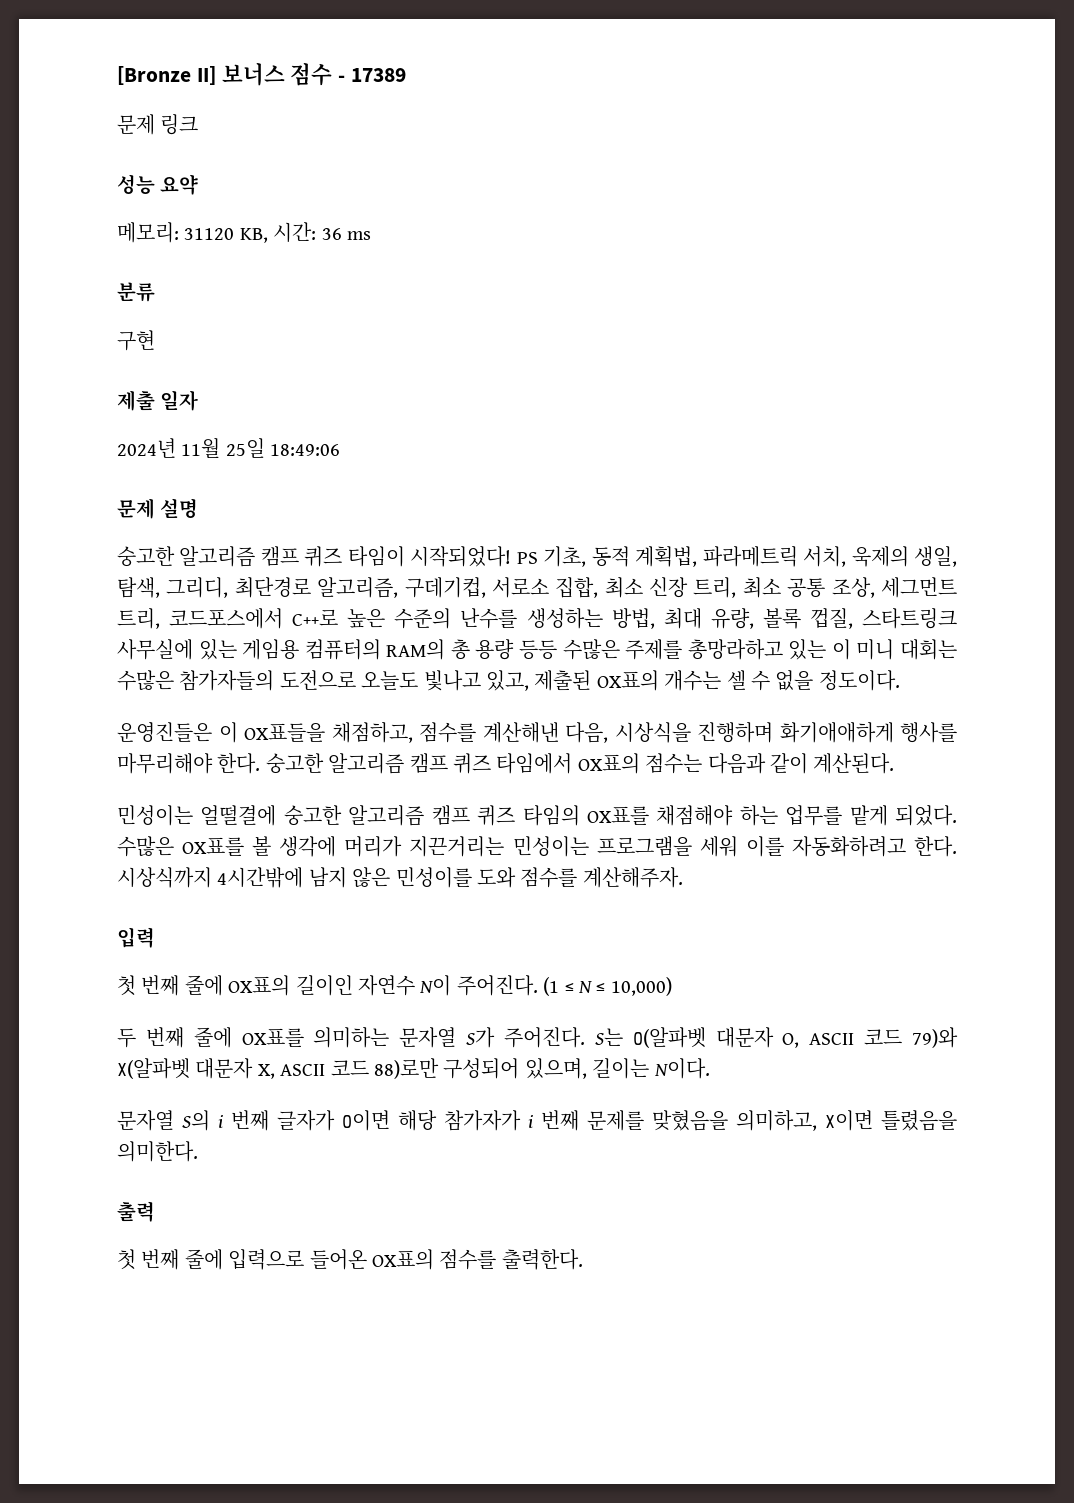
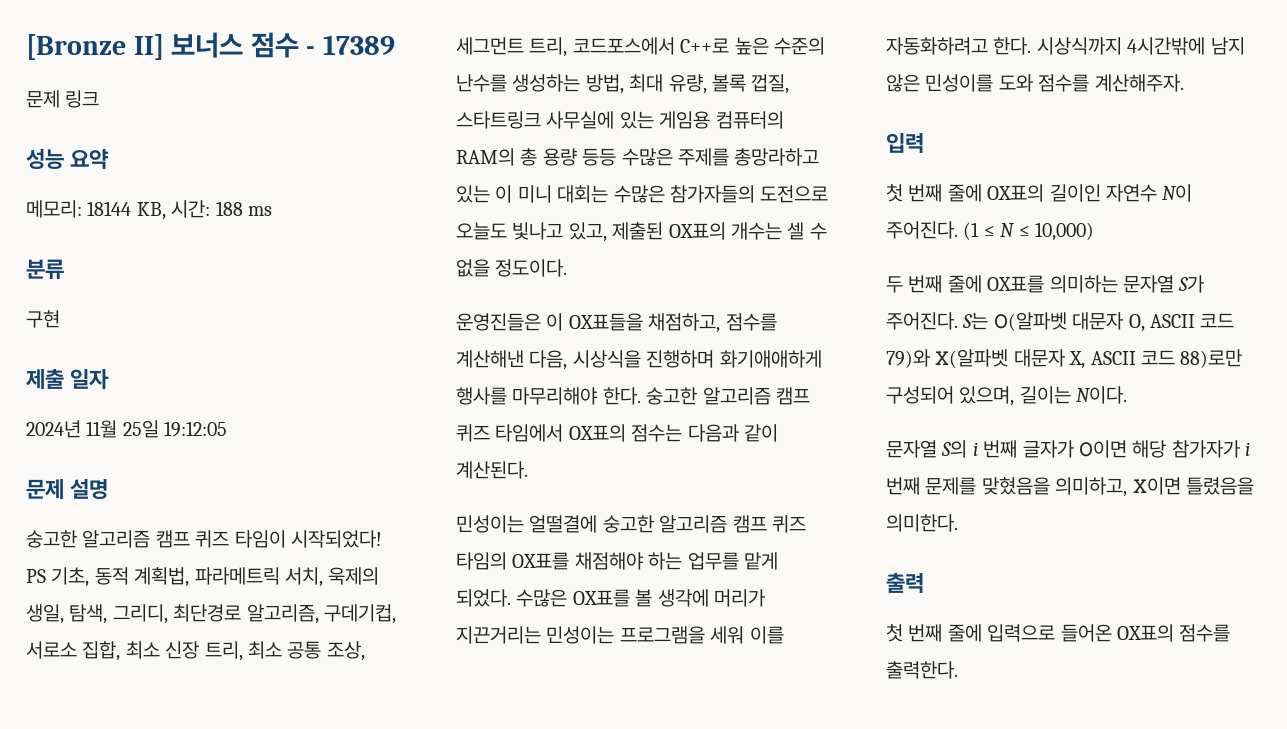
- 메모리: 31120 KB, 시간: 36 ms
+ 메모리: 18144 KB, 시간: 188 ms
- 2024년 11월 25일 18:49:06
+ 2024년 11월 25일 19:12:05

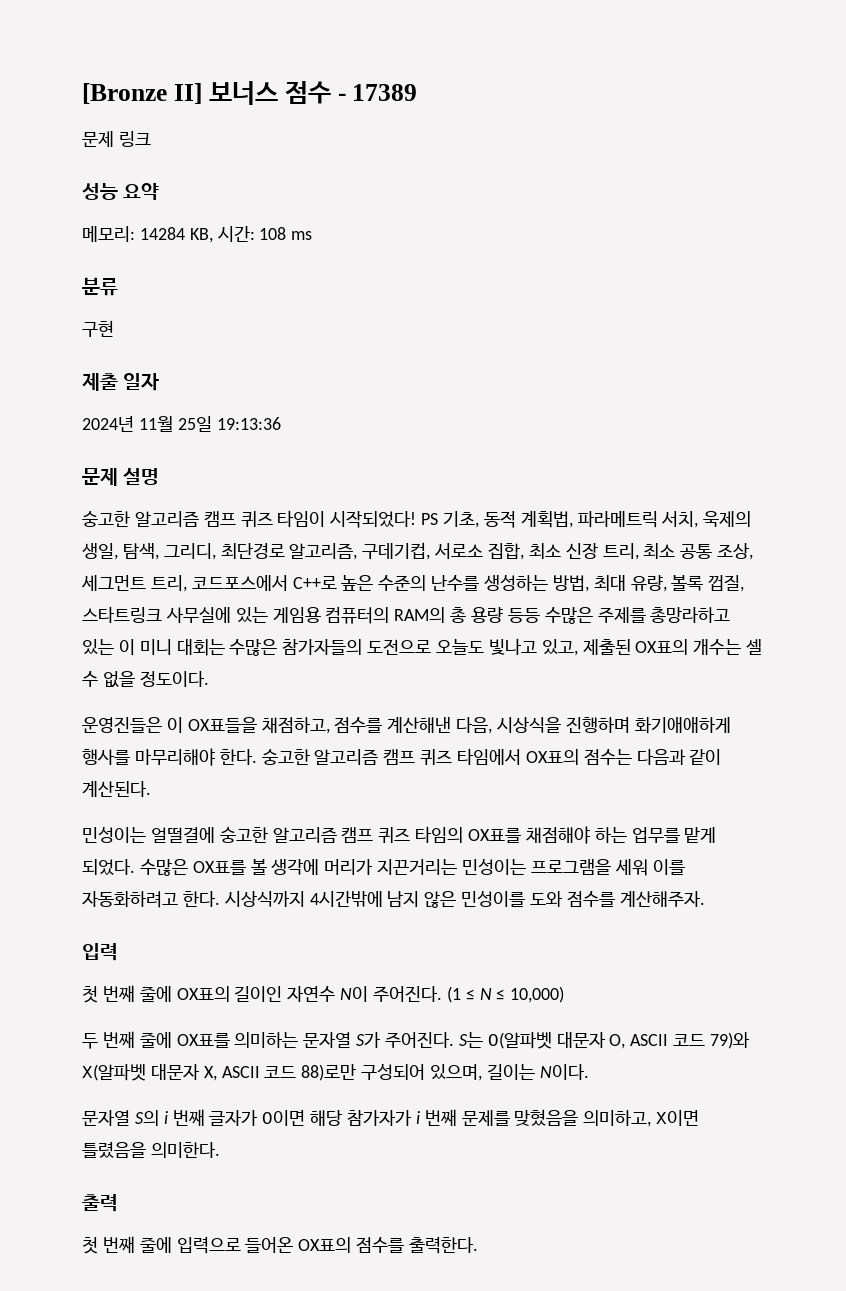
- 메모리: 18144 KB, 시간: 188 ms
+ 메모리: 14284 KB, 시간: 108 ms
- 2024년 11월 25일 19:12:05
+ 2024년 11월 25일 19:13:36

